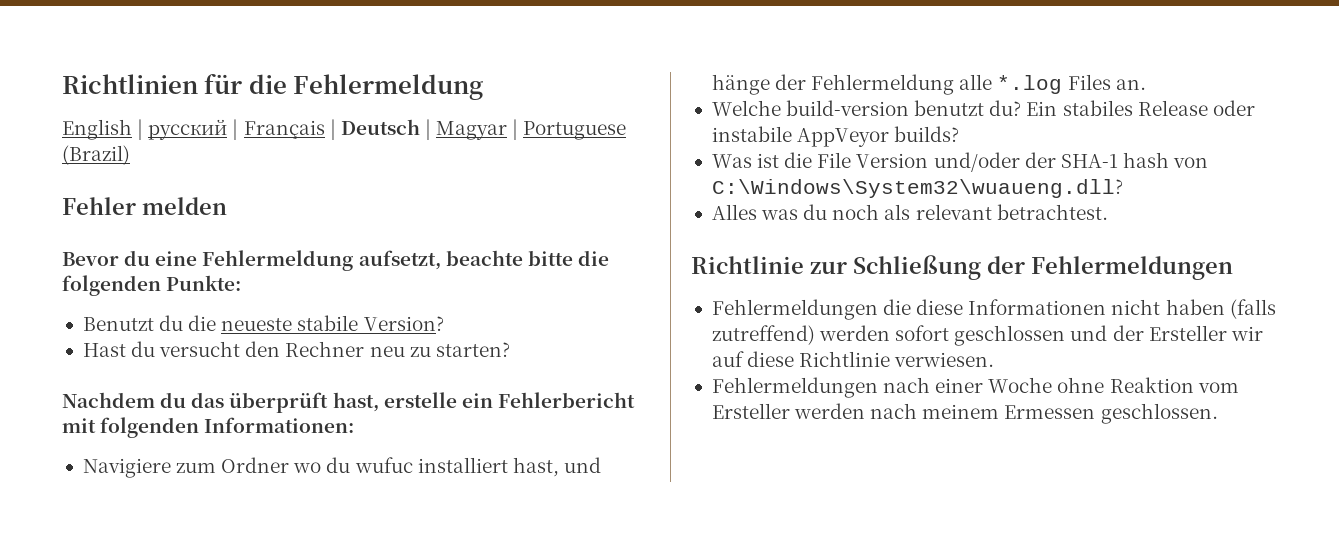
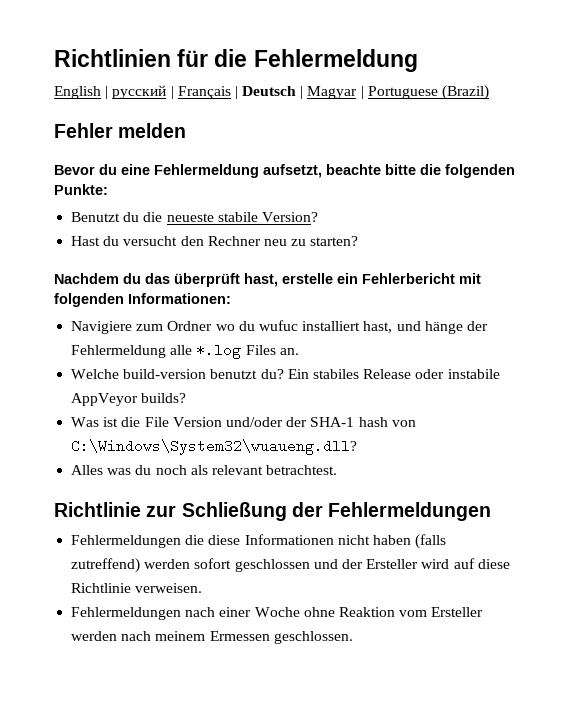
- Fehlermeldungen die diese Informationen nicht haben (falls zutreffend) werden sofort geschlossen und der Ersteller wir auf diese Richtlinie verwiesen.
+ Fehlermeldungen die diese Informationen nicht haben (falls zutreffend) werden sofort geschlossen und der Ersteller wird auf diese Richtlinie verweisen.

